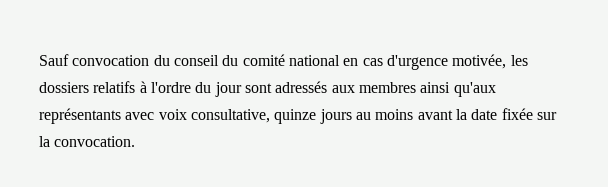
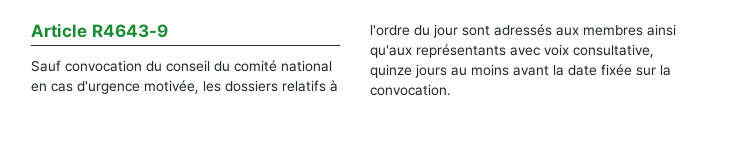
+ Article R4643-9

